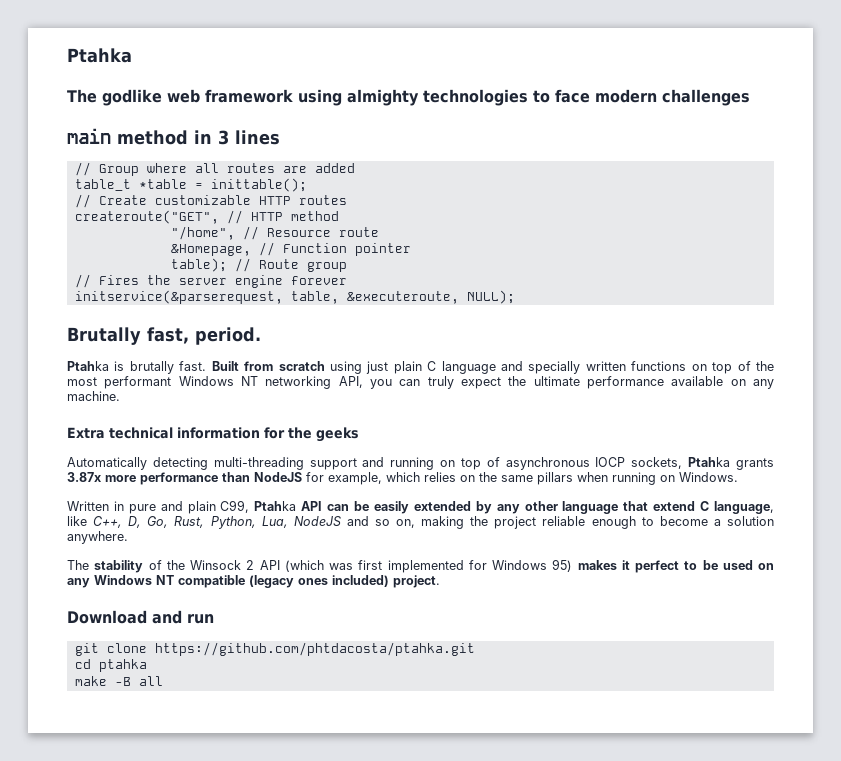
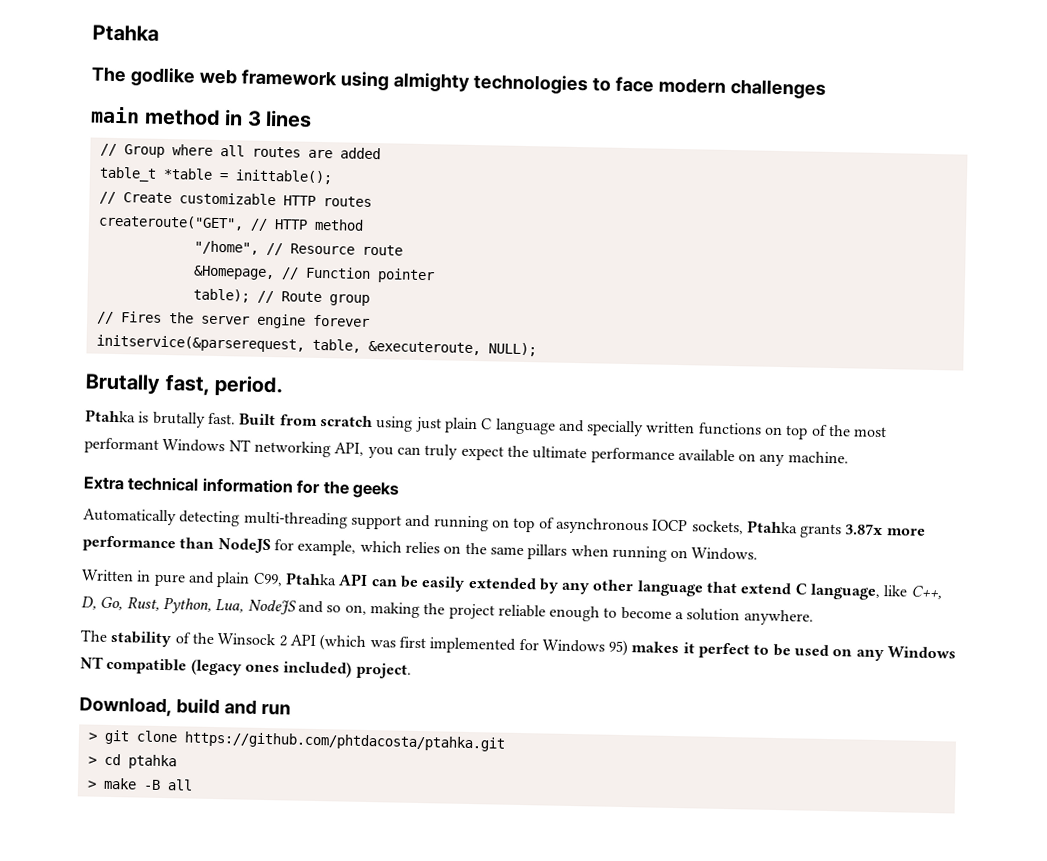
- Download and run
+ Download, build and run
- git clone https://github.com/phtdacosta/ptahka.git
+ > git clone https://github.com/phtdacosta/ptahka.git
- cd ptahka
+ > cd ptahka
- make -B all
+ > make -B all

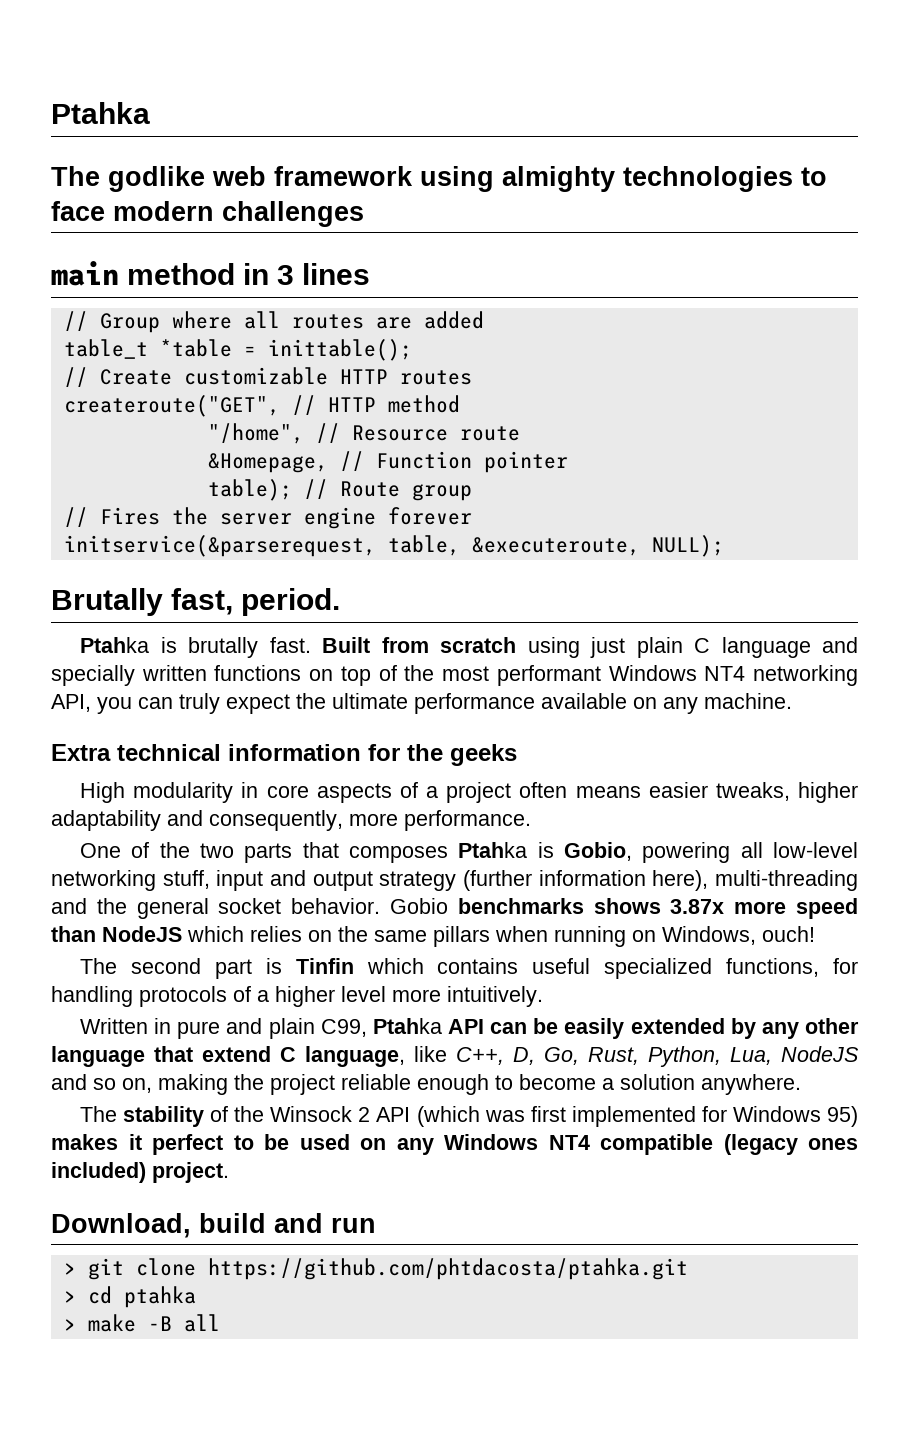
- Built from scratch using just plain C language and specially written functions on top of the most performant Windows NT networking API, you can truly expect the ultimate performance available on any machine.
+ Built from scratch using just plain C language and specially written functions on top of the most performant Windows NT4 networking API, you can truly expect the ultimate performance available on any machine.
- Automatically detecting multi-threading support and running on top of asynchronous IOCP sockets, Ptahka grants 3.87x more performance than NodeJS for example, which relies on the same pillars when running on Windows.
+ High modularity in core aspects of a project often means easier tweaks, higher adaptability and consequently, more performance.
+ One of the two parts that composes Ptahka is Gobio, powering all low-level networking stuff, input and output strategy (further information here), multi-threading and the general socket behavior. Gobio benchmarks shows 3.87x more speed than NodeJS which relies on the same pillars when running on Windows, ouch!
+ The second part is Tinfin which contains useful specialized functions, for handling protocols of a higher level more intuitively.
- The stability of the Winsock 2 API (which was first implemented for Windows 95) makes it perfect to be used on any Windows NT compatible (legacy ones included) project.
+ The stability of the Winsock 2 API (which was first implemented for Windows 95) makes it perfect to be used on any Windows NT4 compatible (legacy ones included) project.

